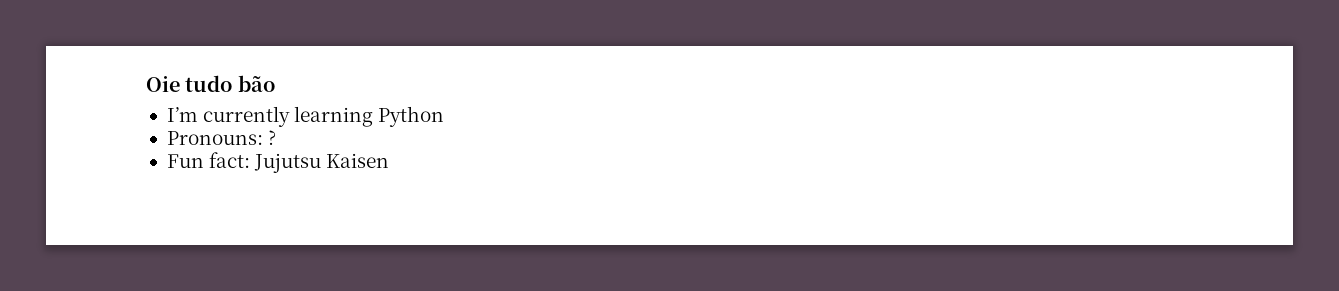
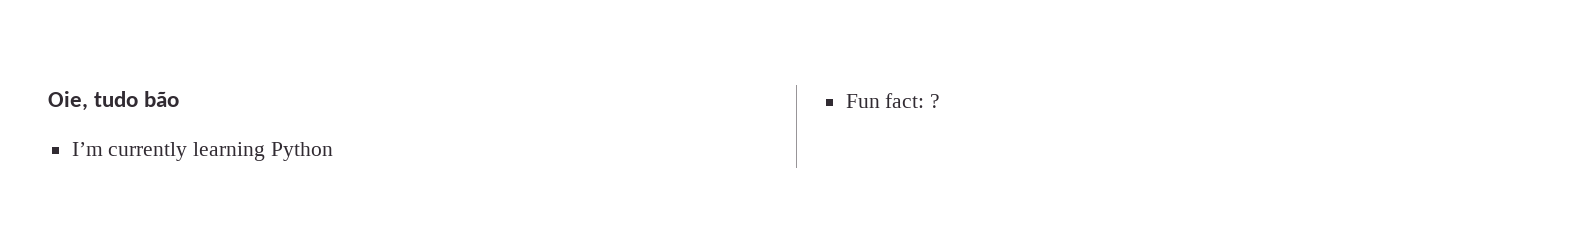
- Oie tudo bão
+ Oie, tudo bão
- Pronouns: ?
- Fun fact: Jujutsu Kaisen
+ Fun fact: ?

